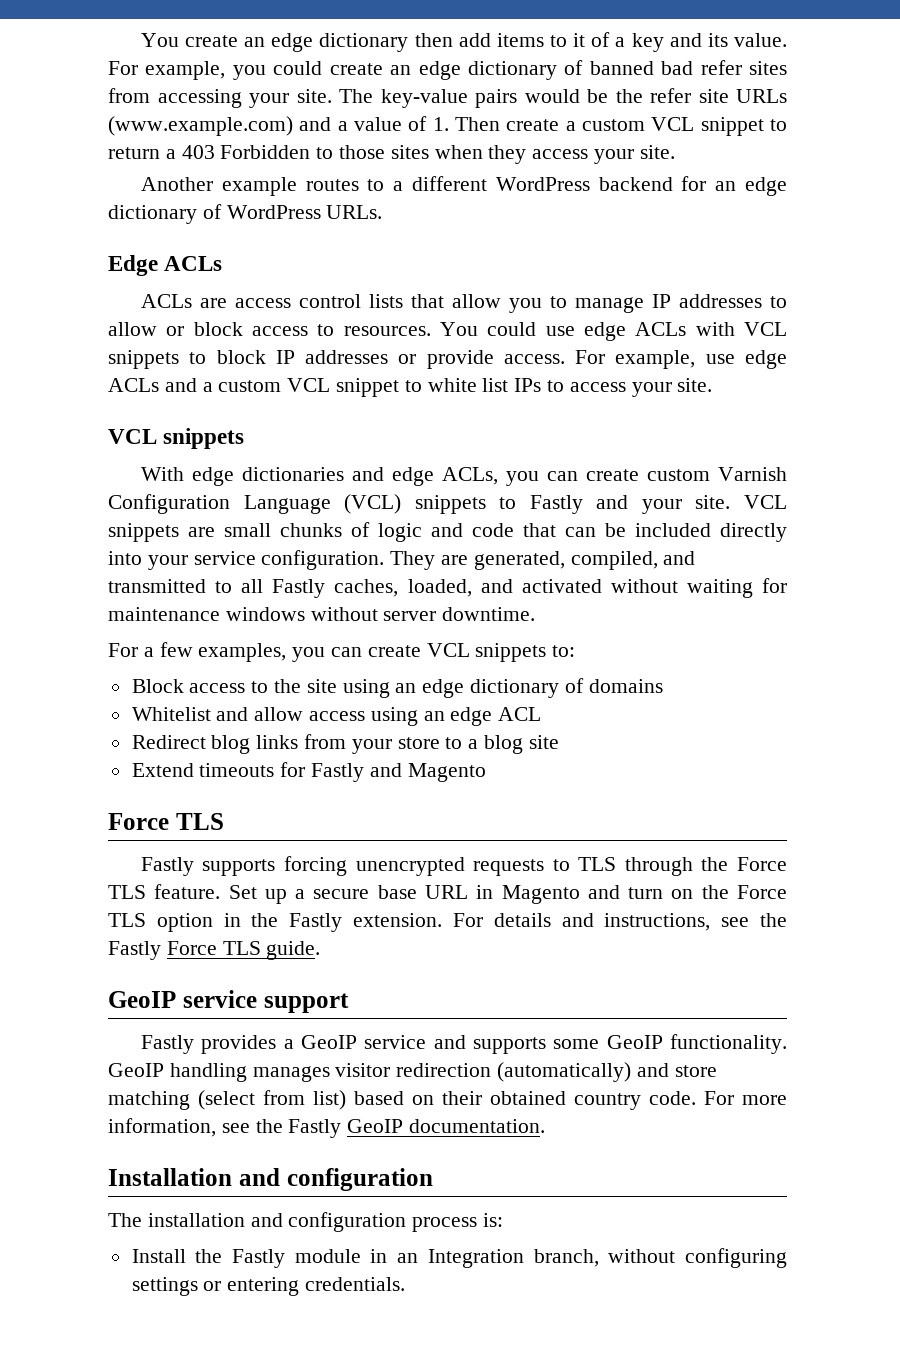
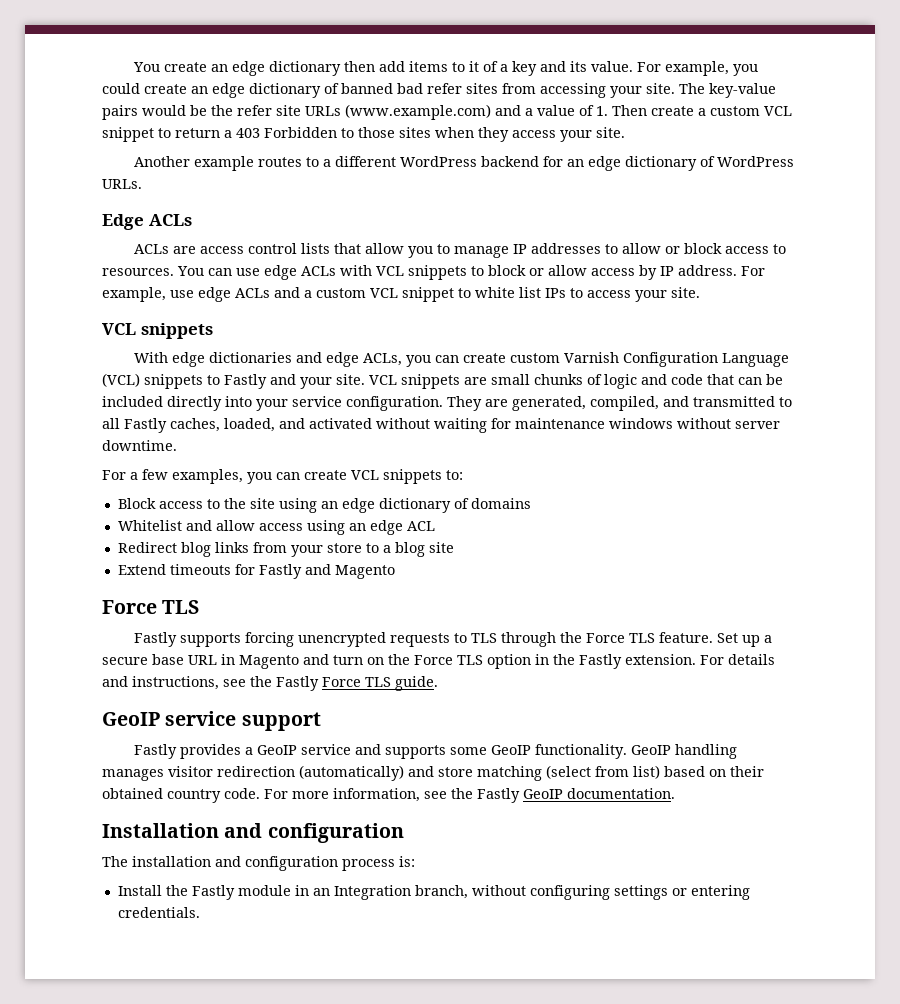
- You could use edge ACLs with VCL snippets to block IP addresses or provide access.
+ You can use edge ACLs with VCL snippets to block or allow access by IP address.

